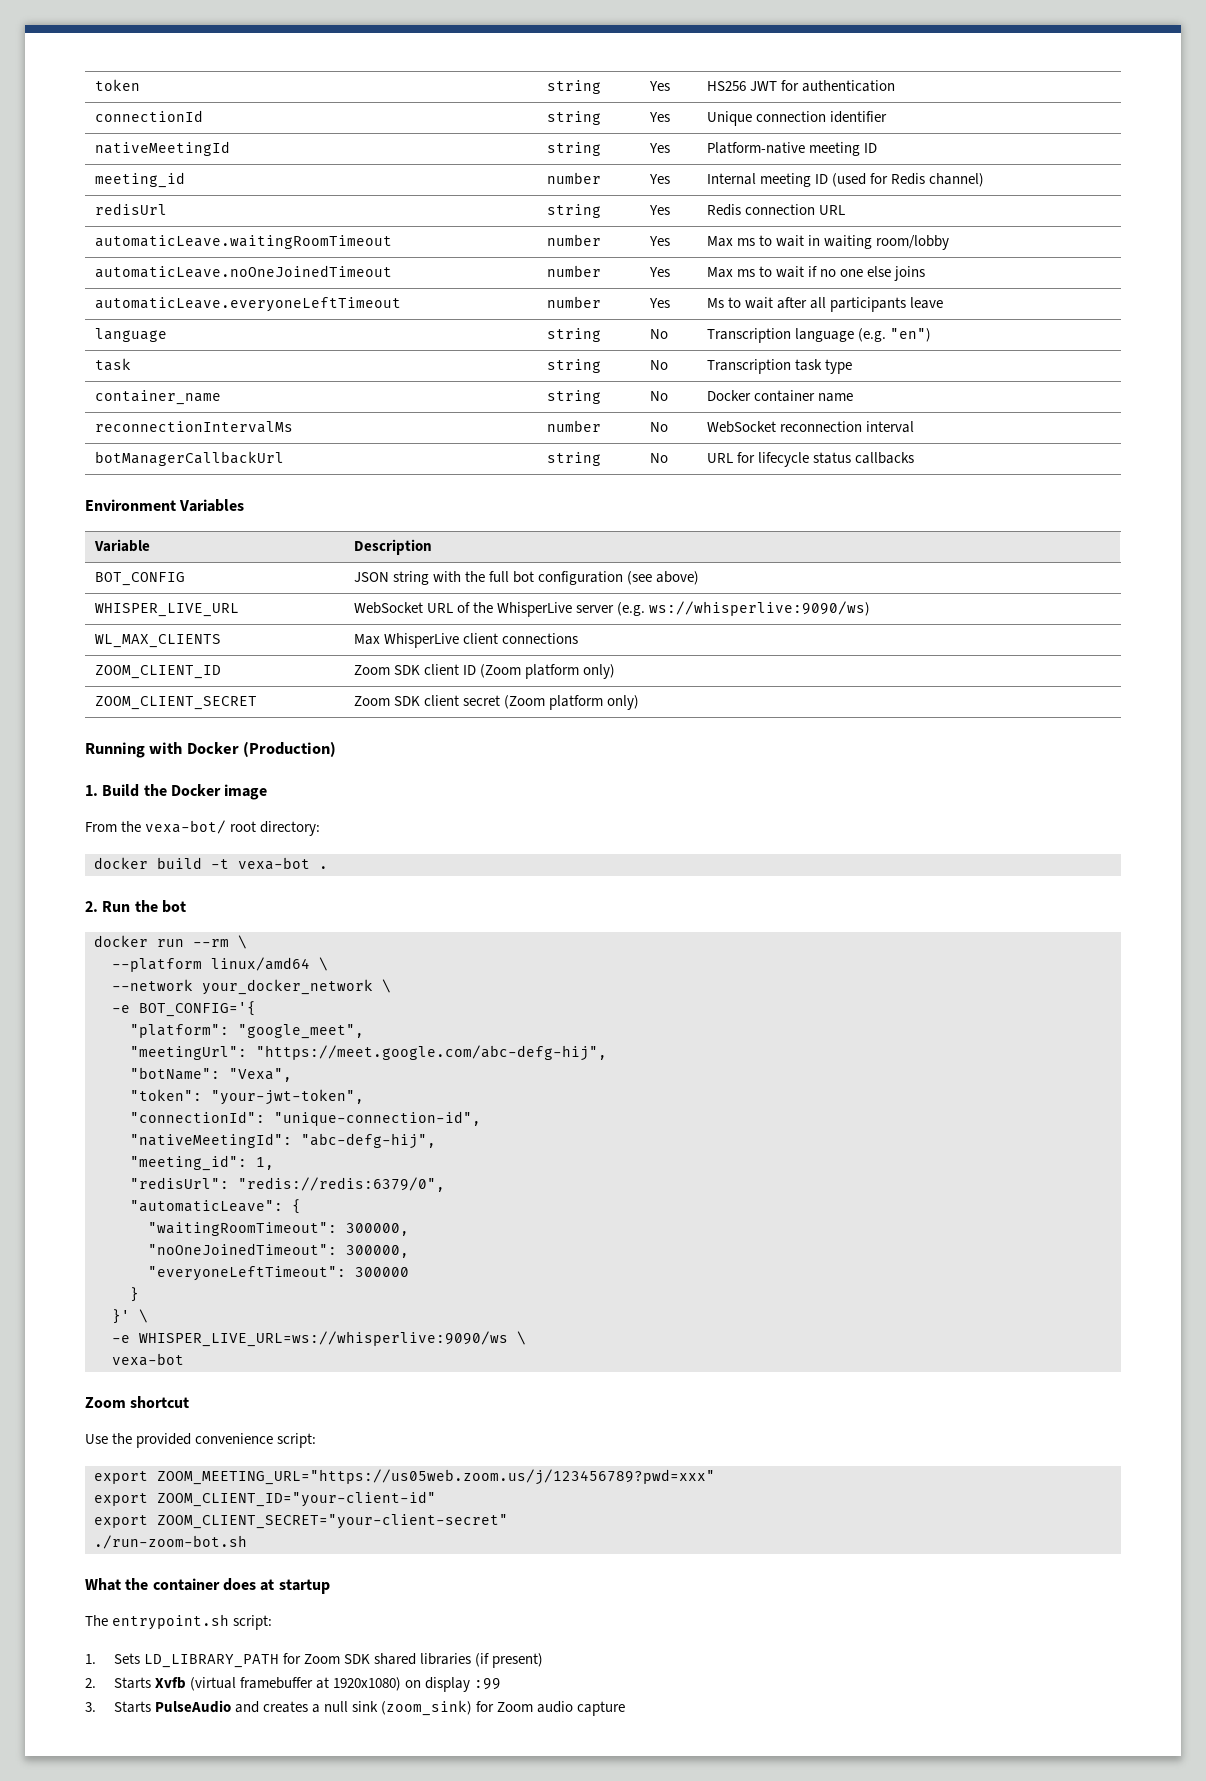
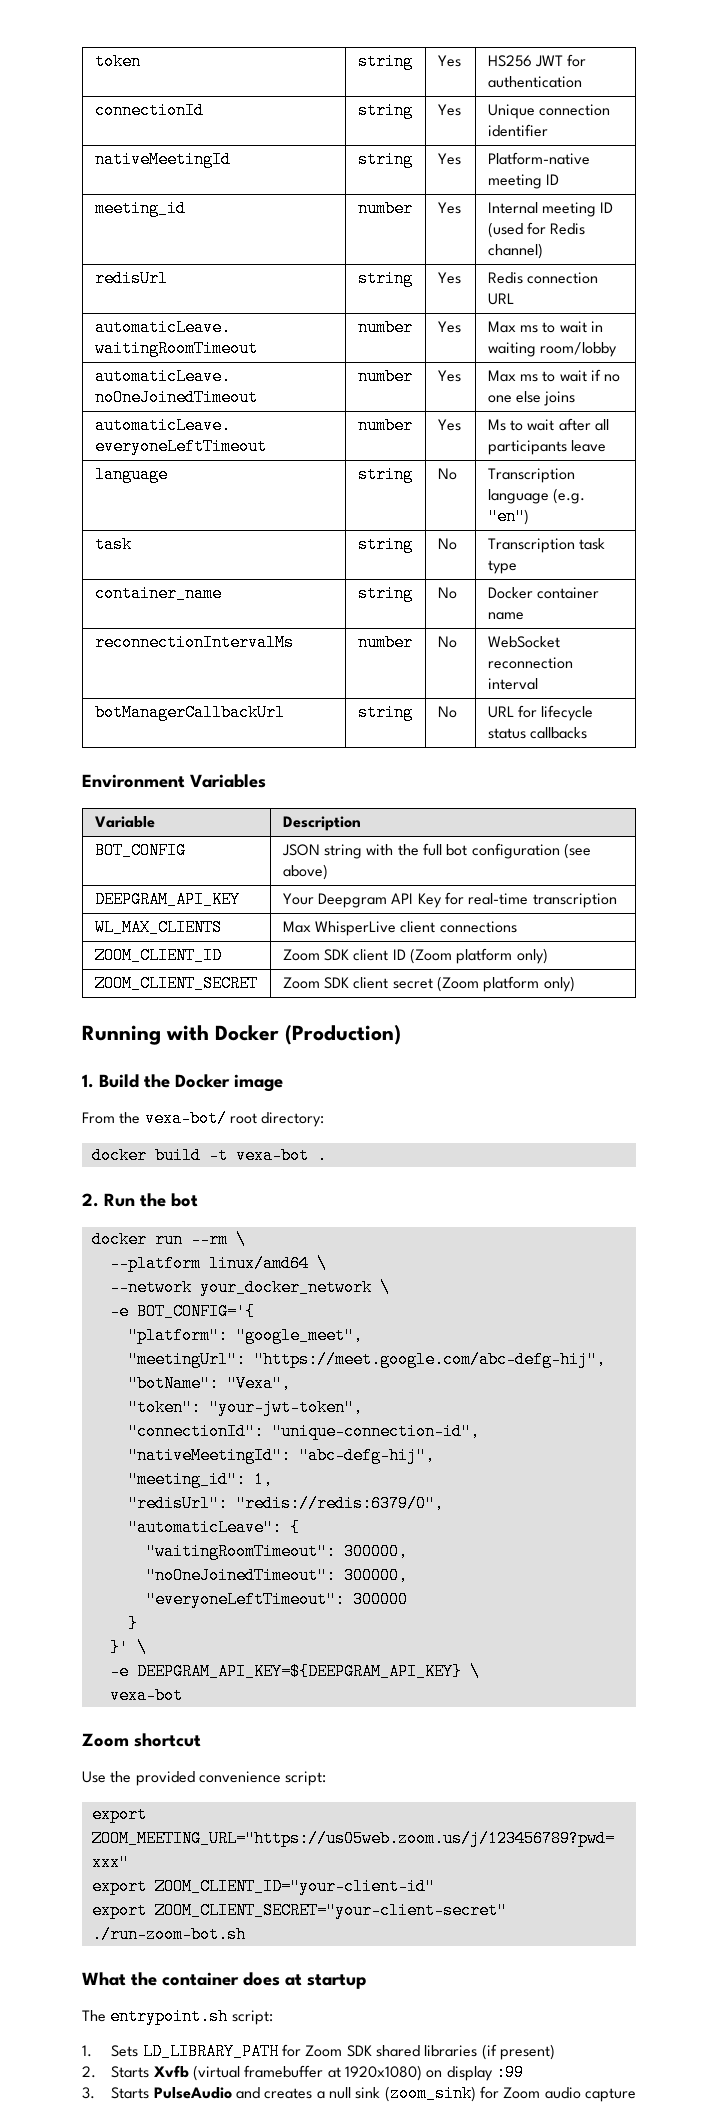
- WHISPER_LIVE_URL | WebSocket URL of the WhisperLive server (e.g. ws://whisperlive:9090/ws)
+ DEEPGRAM_API_KEY | Your Deepgram API Key for real-time transcription
- -e WHISPER_LIVE_URL=ws://whisperlive:9090/ws \
+ -e DEEPGRAM_API_KEY=${DEEPGRAM_API_KEY} \

